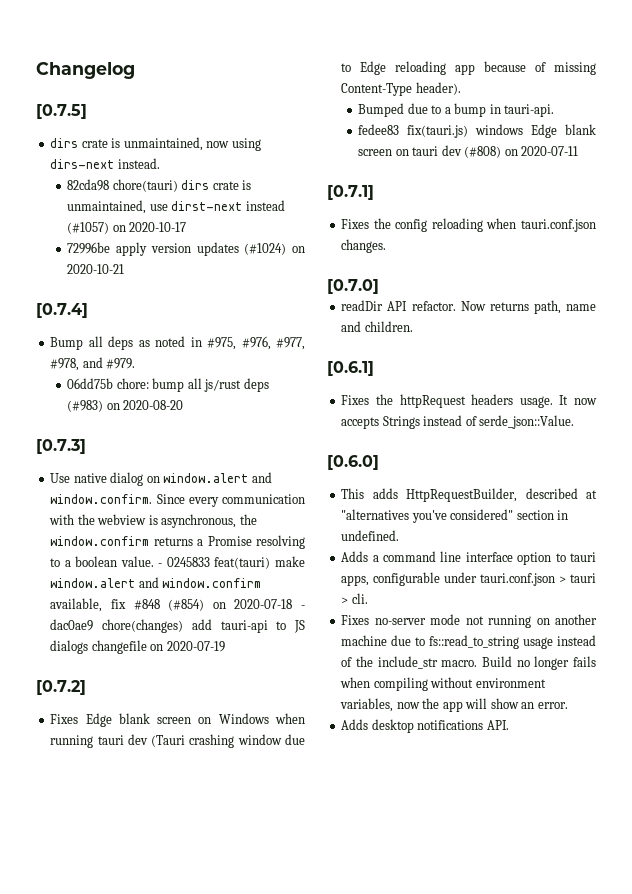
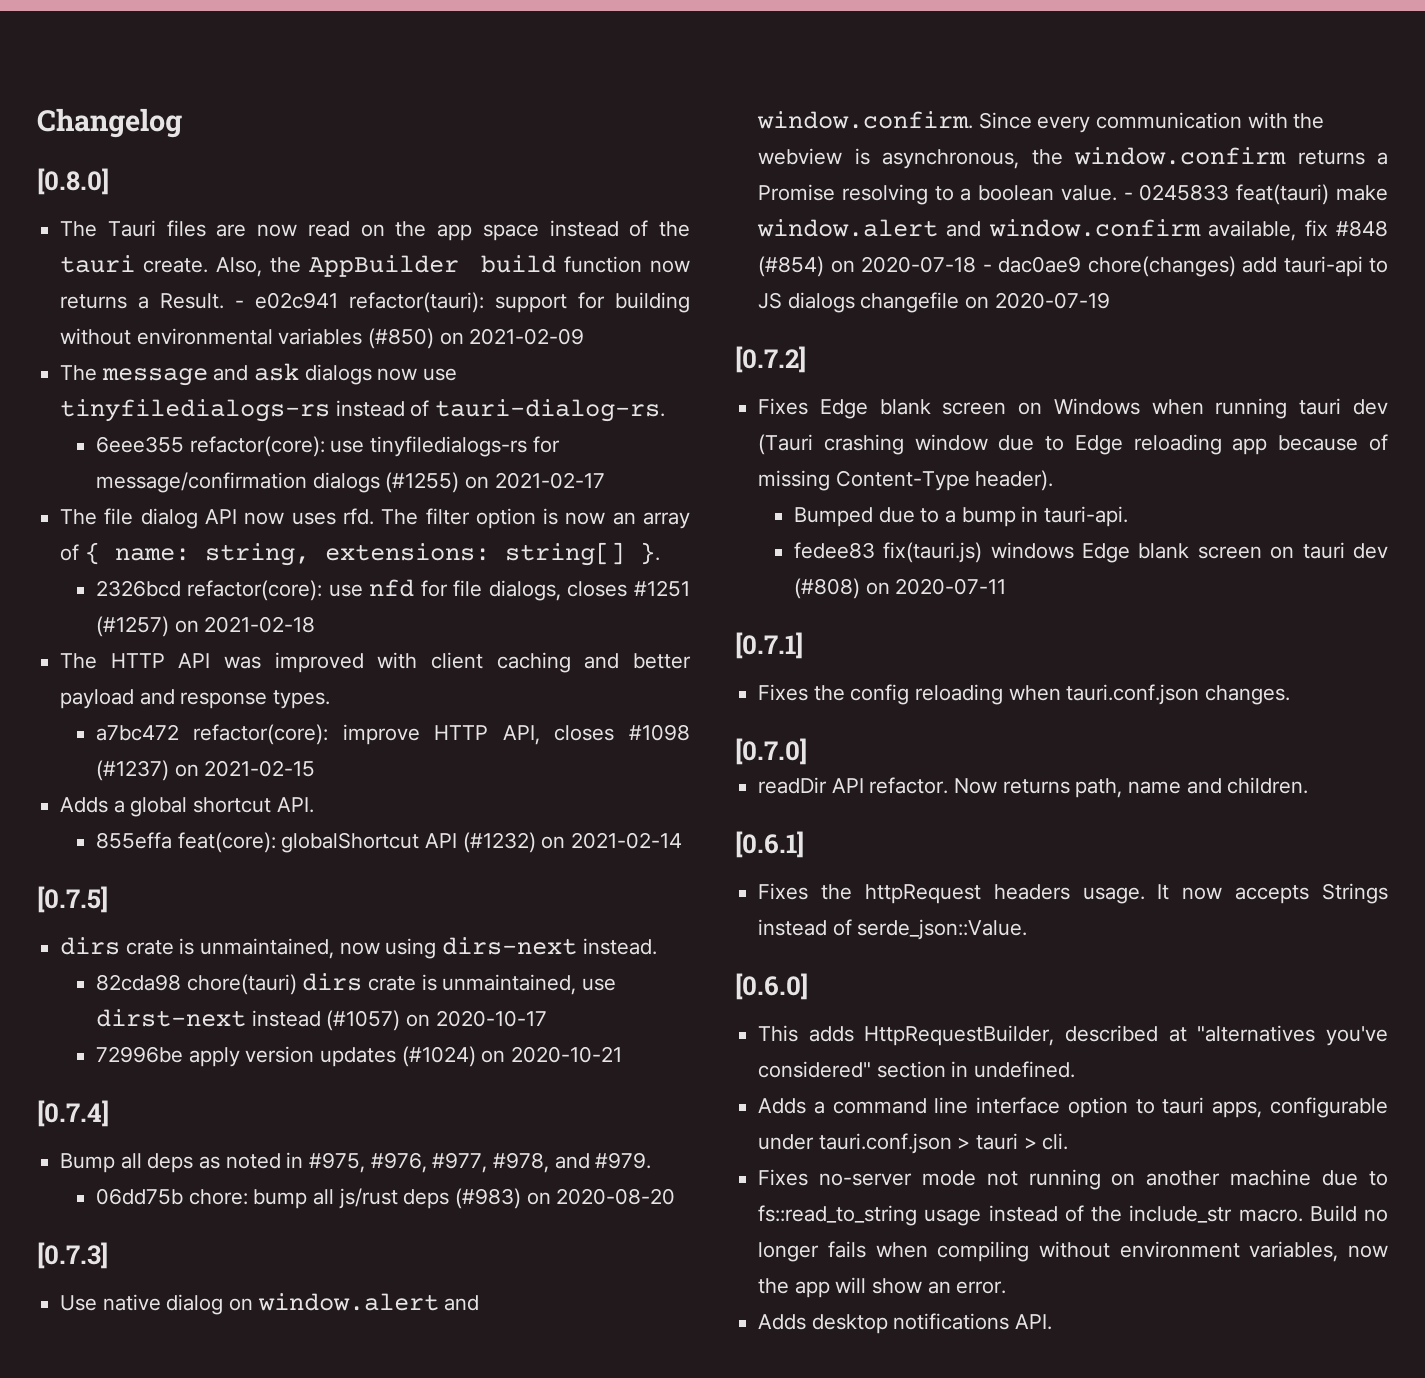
+ [0.8.0]
+ The Tauri files are now read on the app space instead of the tauri create. Also, the AppBuilder build function now returns a Result. - e02c941 refactor(tauri): support for building without environmental variables (#850) on 2021-02-09
+ The message and ask dialogs now use tinyfiledialogs-rs instead of tauri-dialog-rs.
+ 6eee355 refactor(core): use tinyfiledialogs-rs for message/confirmation dialogs (#1255) on 2021-02-17
+ The file dialog API now uses rfd. The filter option is now an array of { name: string, extensions: string[] }.
+ 2326bcd refactor(core): use nfd for file dialogs, closes #1251 (#1257) on 2021-02-18
+ The HTTP API was improved with client caching and better payload and response types.
+ a7bc472 refactor(core): improve HTTP API, closes #1098 (#1237) on 2021-02-15
+ Adds a global shortcut API.
+ 855effa feat(core): globalShortcut API (#1232) on 2021-02-14

